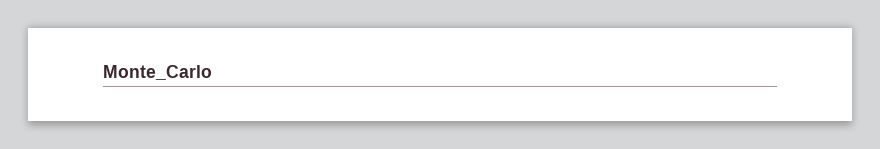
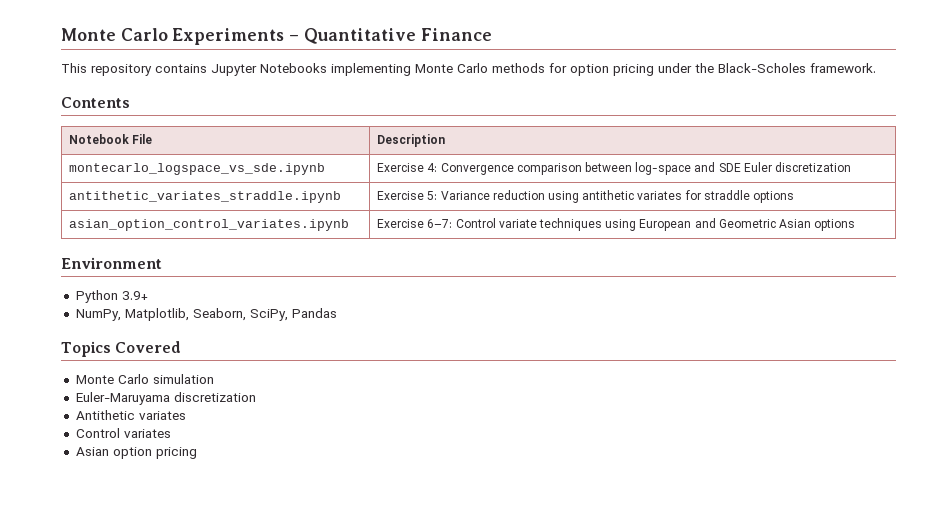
- Monte_Carlo
+ Monte Carlo Experiments – Quantitative Finance
+ This repository contains Jupyter Notebooks implementing Monte Carlo methods for option pricing under the Black-Scholes framework.
+ Contents
+ Notebook File | Description
+ montecarlo_logspace_vs_sde.ipynb | Exercise 4: Convergence comparison between log-space and SDE Euler discretization
+ antithetic_variates_straddle.ipynb | Exercise 5: Variance reduction using antithetic variates for straddle options
+ asian_option_control_variates.ipynb | Exercise 6–7: Control variate techniques using European and Geometric Asian options
+ Environment
+ Python 3.9+
+ NumPy, Matplotlib, Seaborn, SciPy, Pandas
+ Topics Covered
+ Monte Carlo simulation
+ Euler-Maruyama discretization
+ Antithetic variates
+ Control variates
+ Asian option pricing

